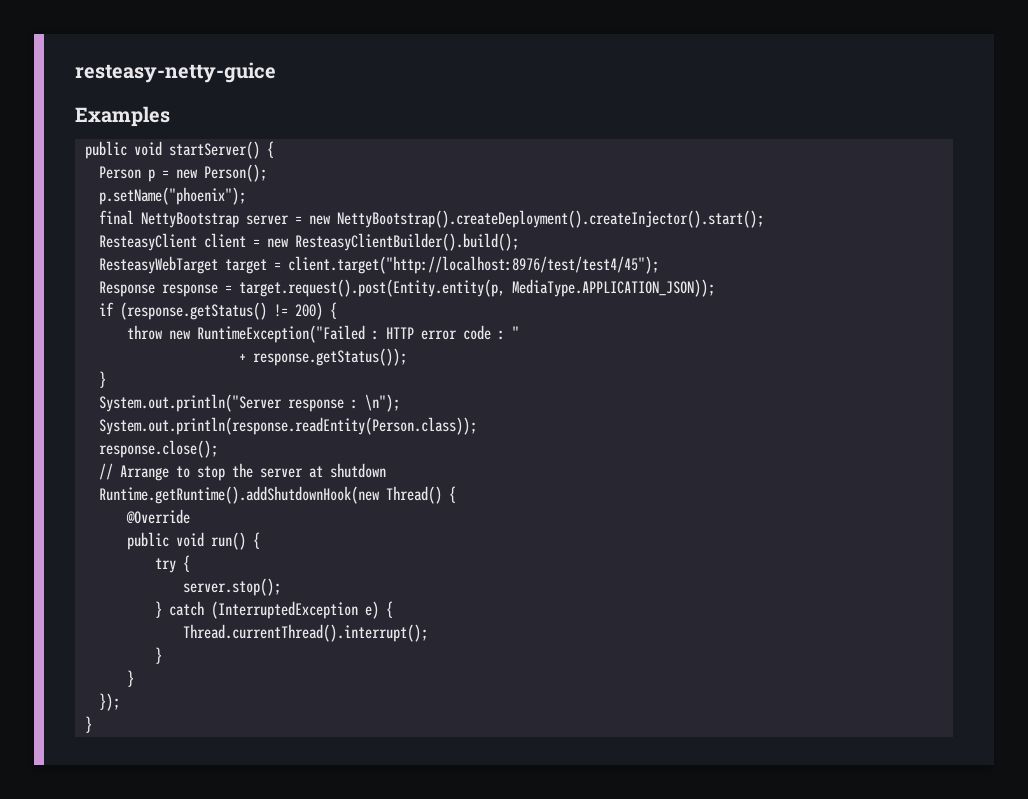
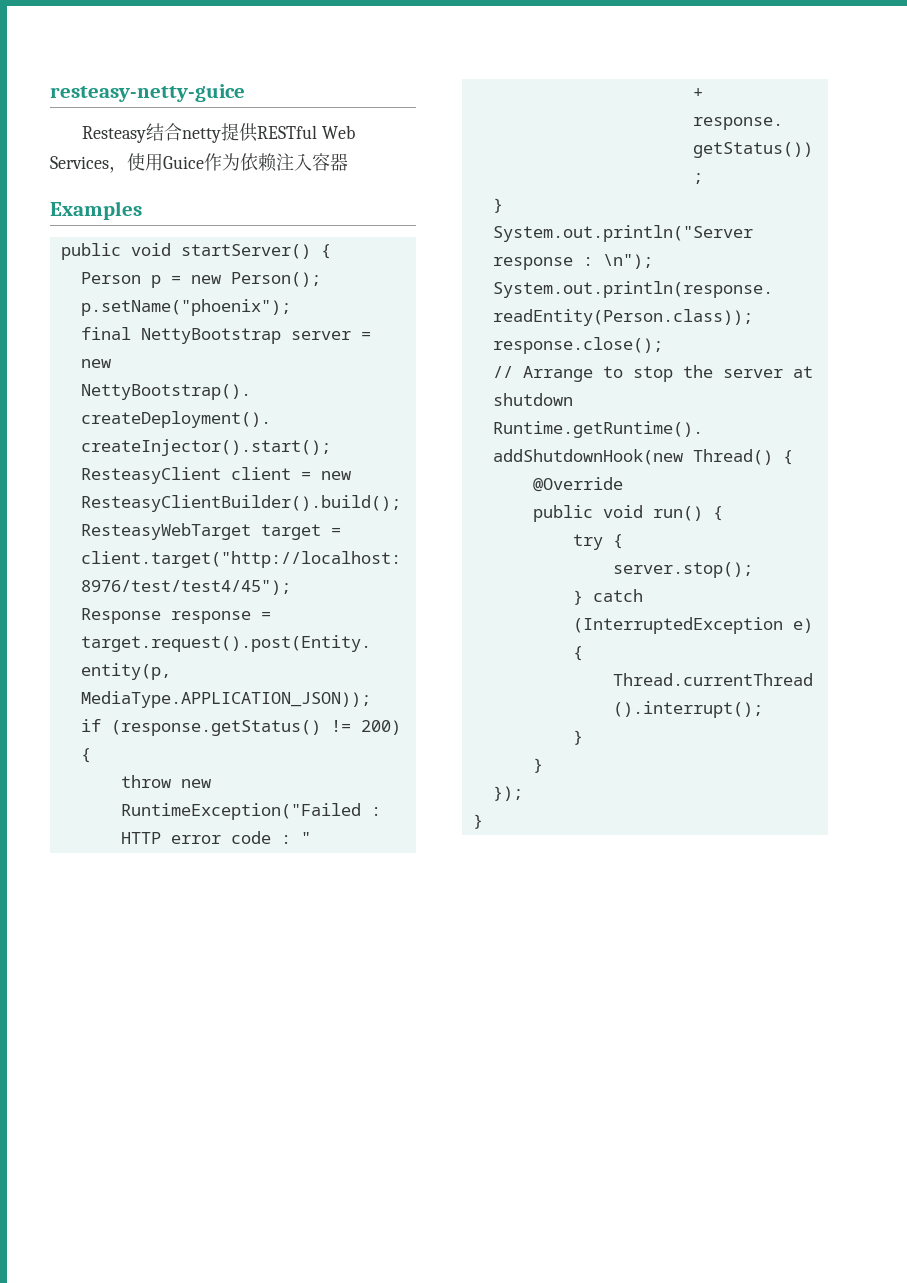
+ Resteasy结合netty提供RESTful Web Services，使用Guice作为依赖注入容器

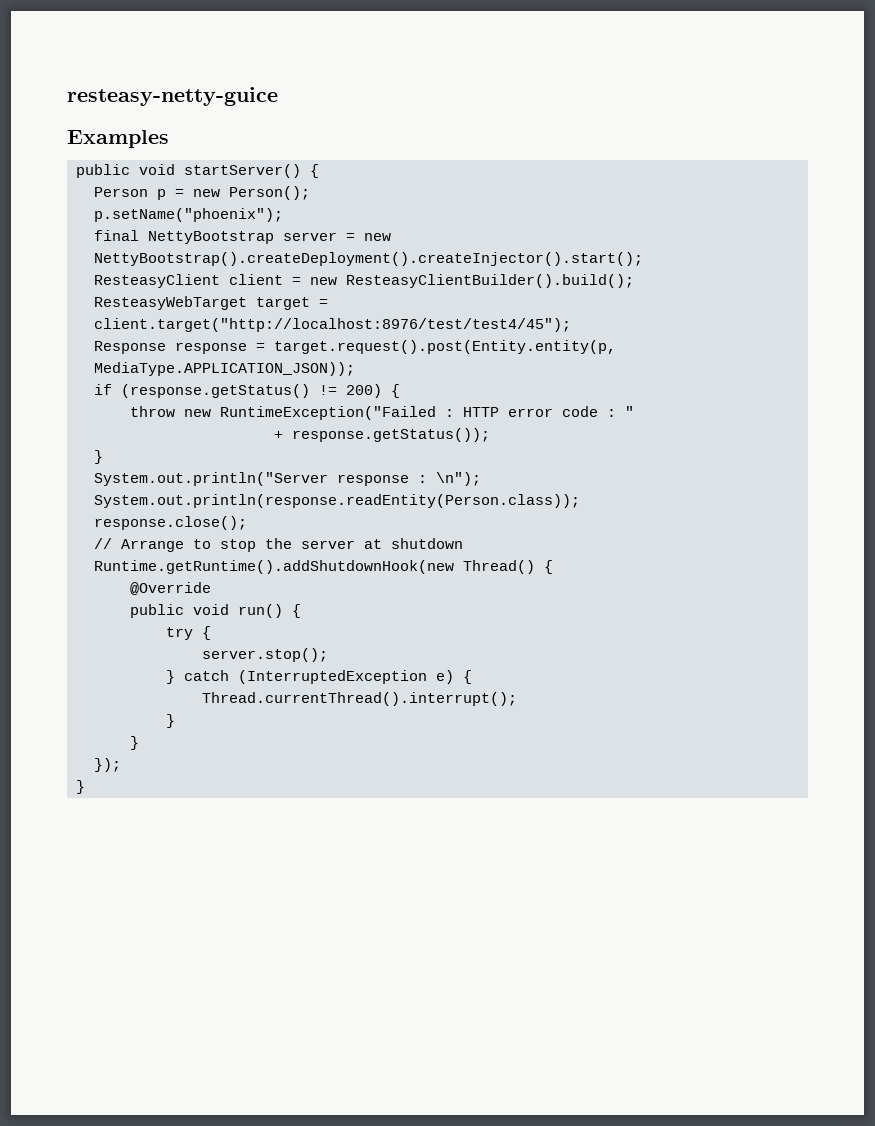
- Resteasy结合netty提供RESTful Web Services，使用Guice作为依赖注入容器

